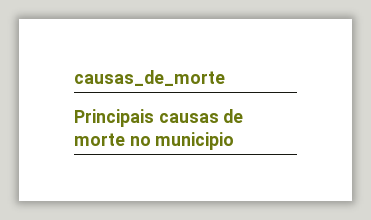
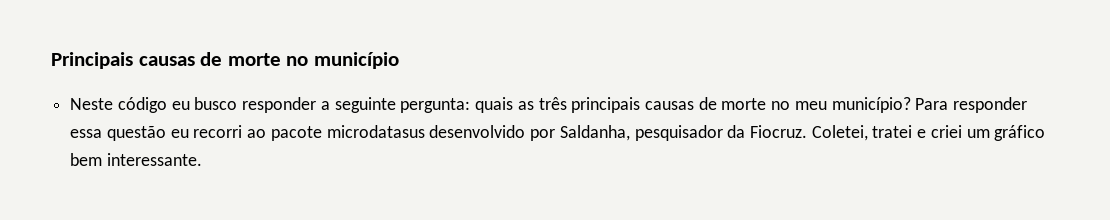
- causas_de_morte
- Principais causas de morte no municipio
+ Principais causas de morte no município
+ Neste código eu busco responder a seguinte pergunta: quais as três principais causas de morte no meu município? Para responder essa questão eu recorri ao pacote microdatasus desenvolvido por Saldanha, pesquisador da Fiocruz. Coletei, tratei e criei um gráfico bem interessante.

